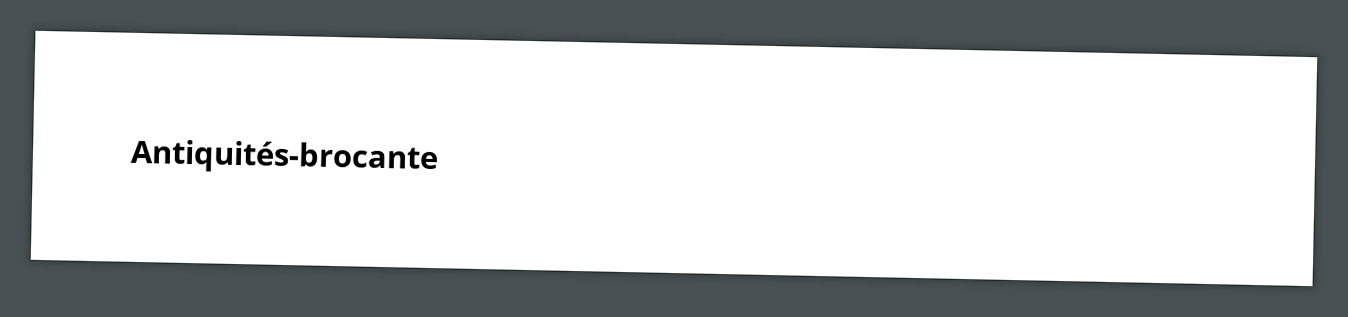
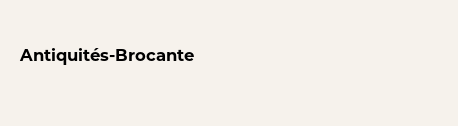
- Antiquités-brocante
+ Antiquités-Brocante

